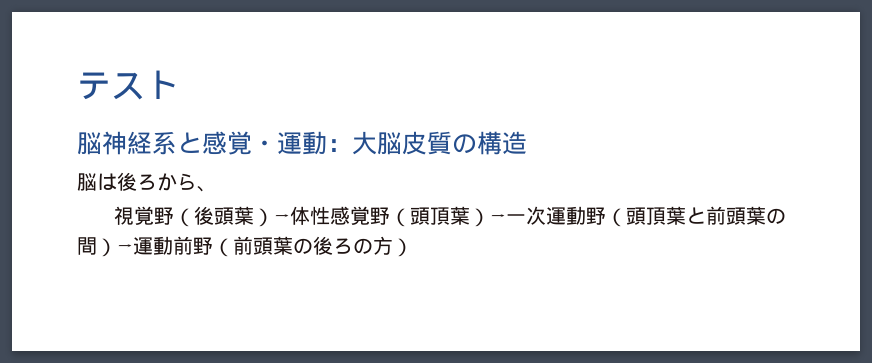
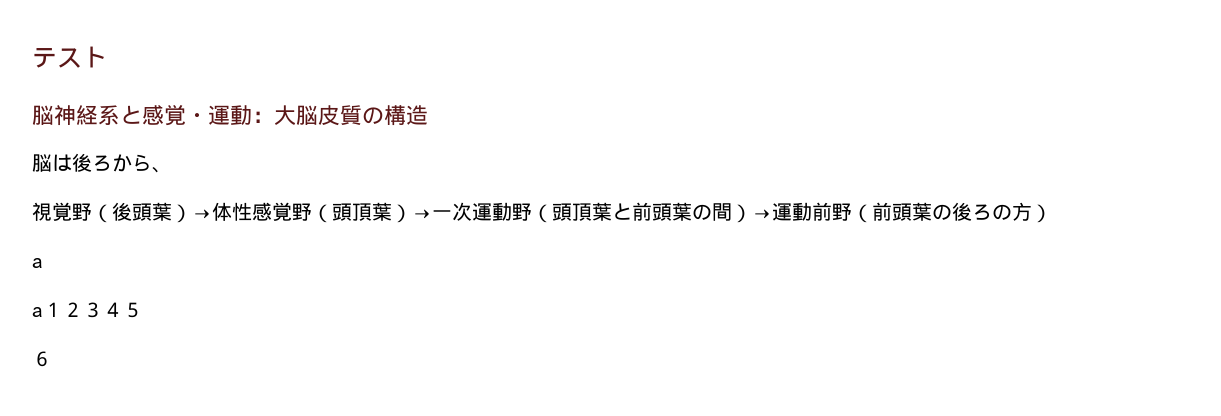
  視覚野（後頭葉）→体性感覚野（頭頂葉）→一次運動野（頭頂葉と前頭葉の間）→運動前野（前頭葉の後ろの方）
+ a
+ a１２３４５
+ ６

